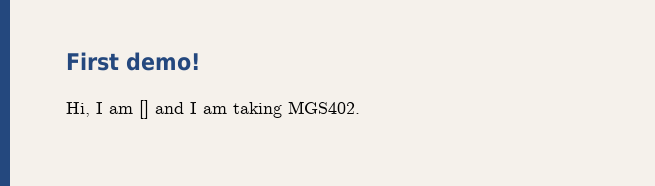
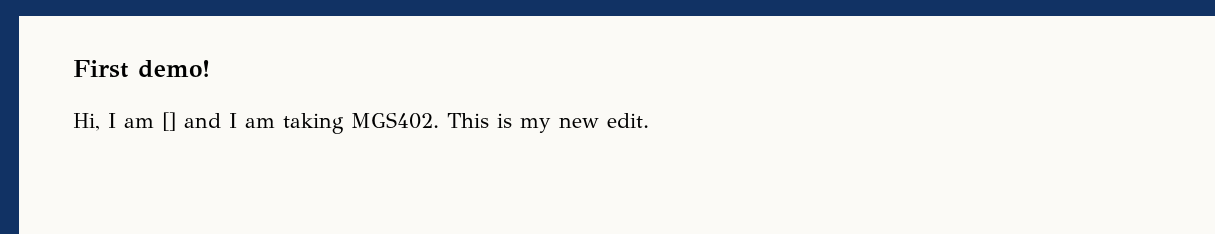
+ This is my new edit.

